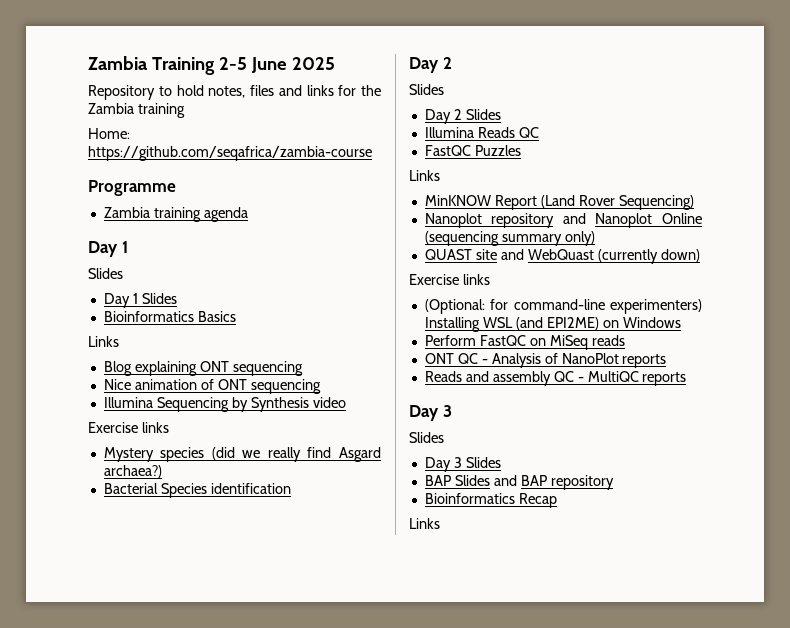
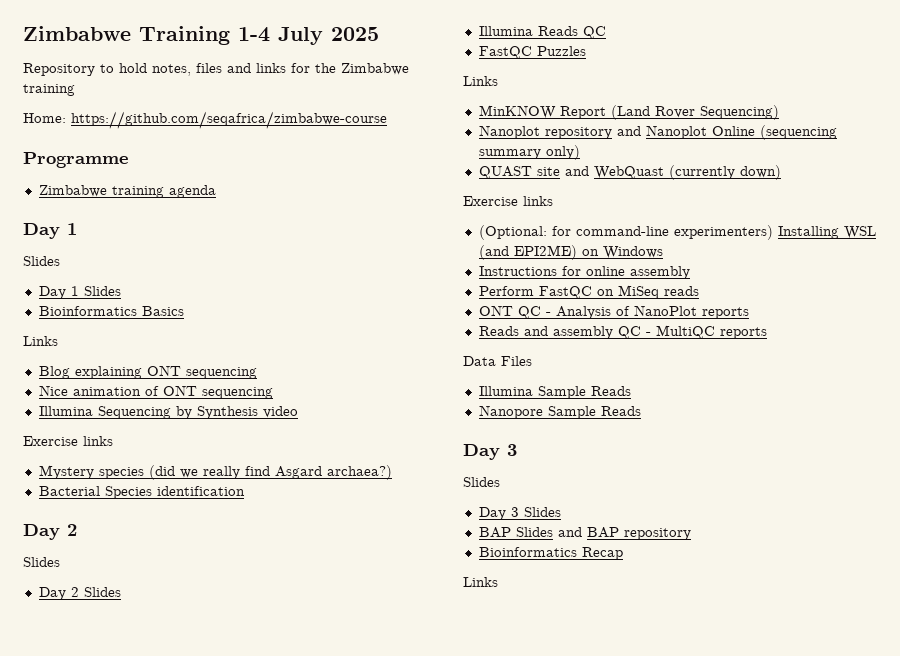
- Zambia Training 2-5 June 2025
+ Zimbabwe Training 1-4 July 2025
- Repository to hold notes, files and links for the Zambia training
+ Repository to hold notes, files and links for the Zimbabwe training
- Home: https://github.com/seqafrica/zambia-course
+ Home: https://github.com/seqafrica/zimbabwe-course
- Zambia training agenda
+ Zimbabwe training agenda
+ Instructions for online assembly
+ Data Files
+ Illumina Sample Reads
+ Nanopore Sample Reads

